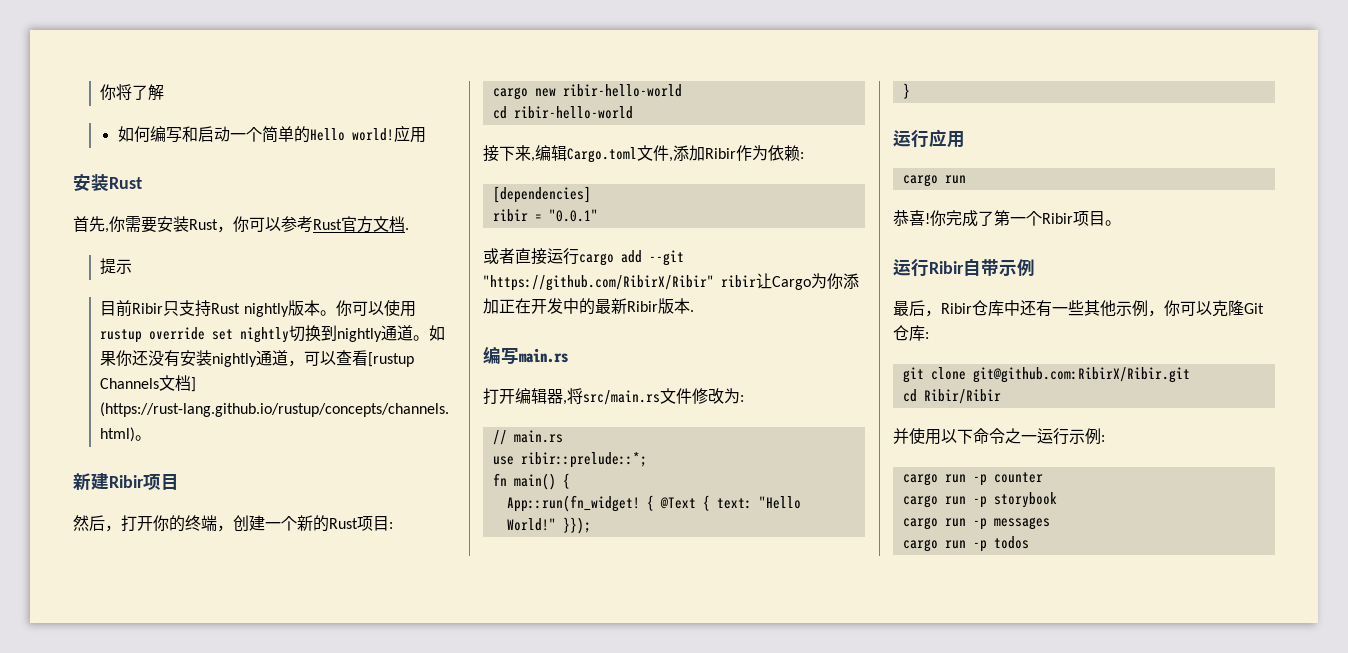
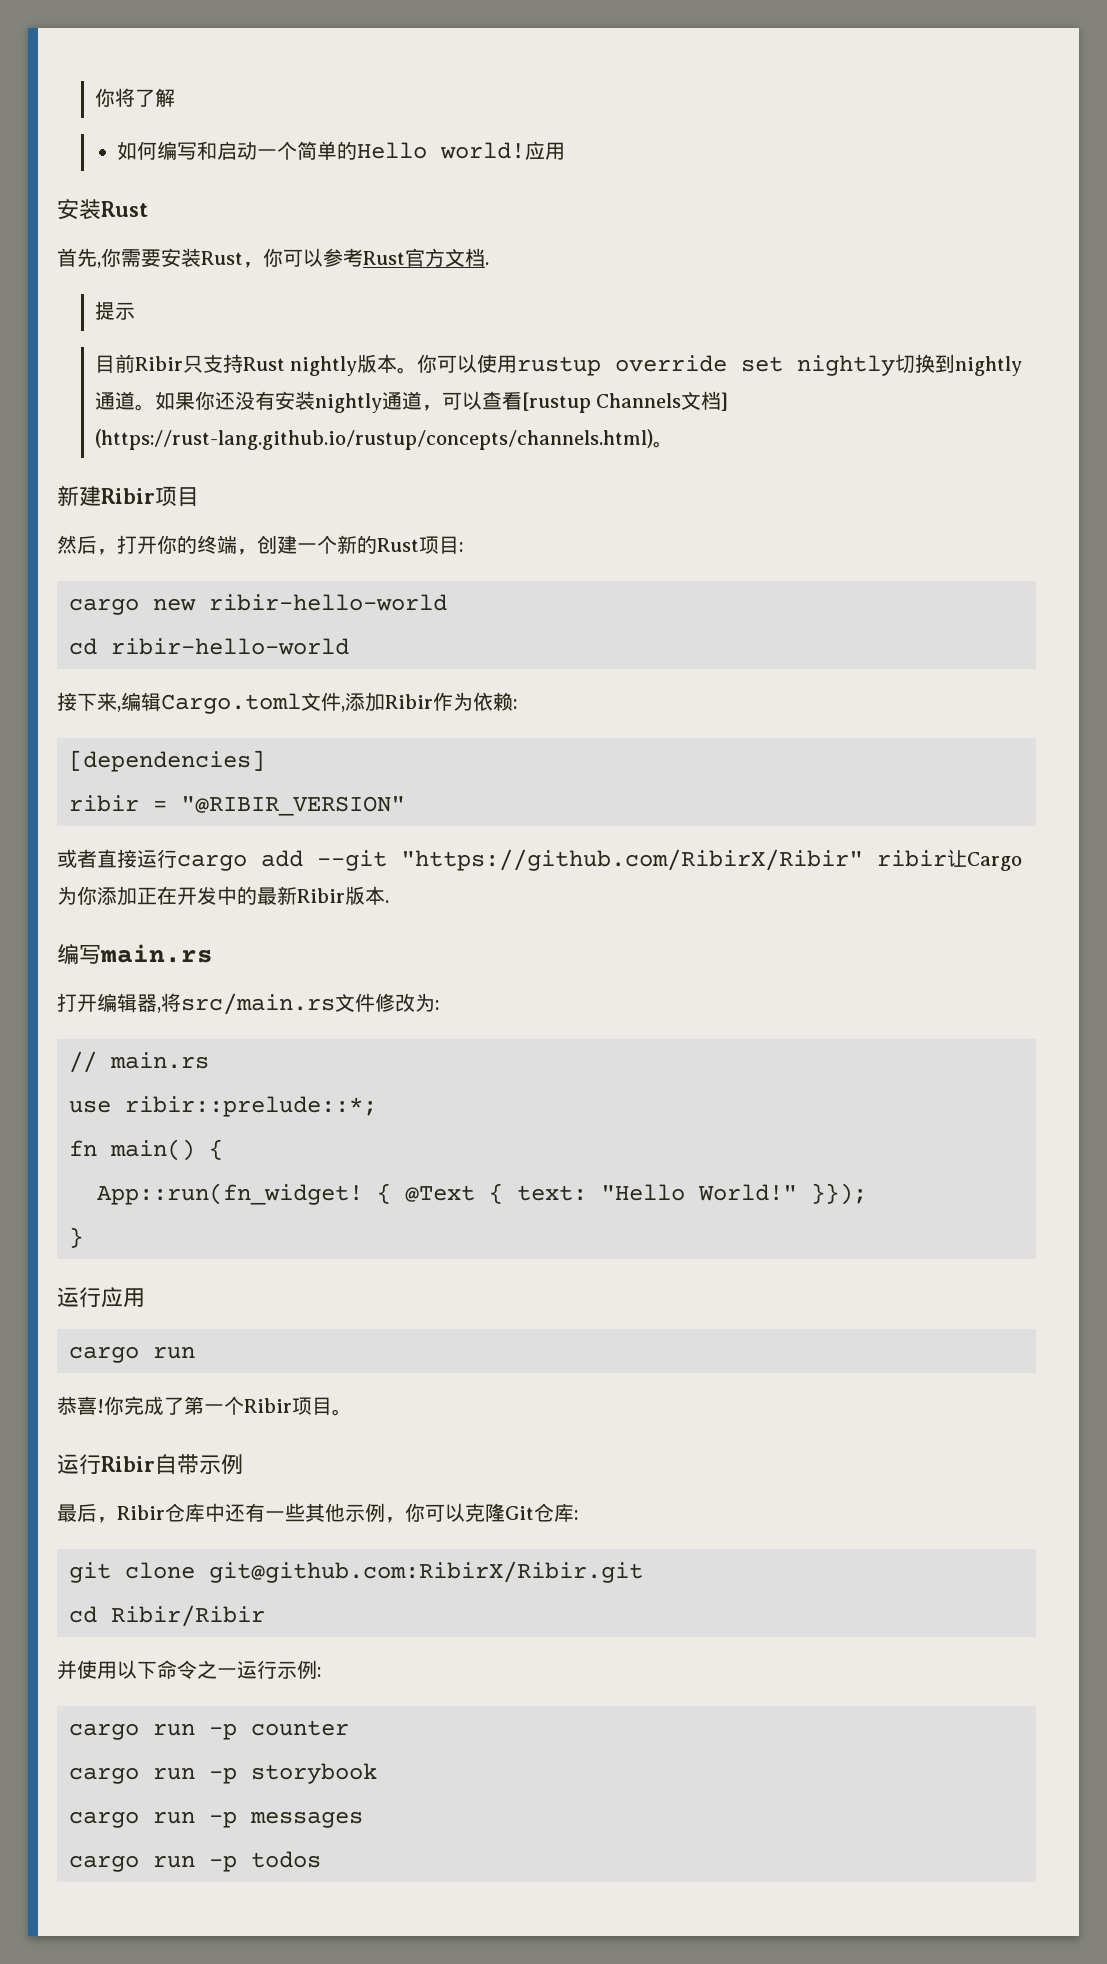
- ribir = "0.0.1"
+ ribir = "@RIBIR_VERSION"

